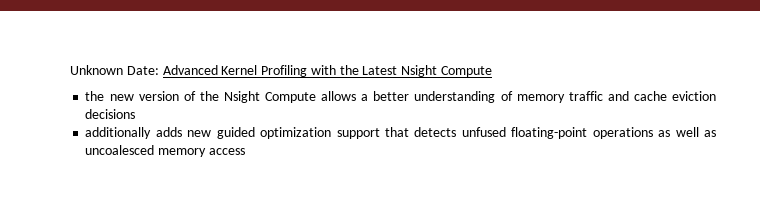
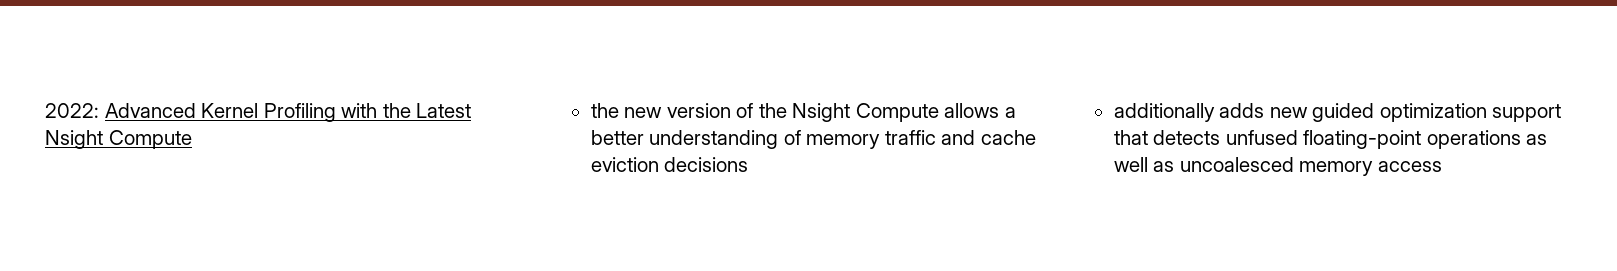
- Unknown Date: Advanced Kernel Profiling with the Latest Nsight Compute
+ 2022: Advanced Kernel Profiling with the Latest Nsight Compute

